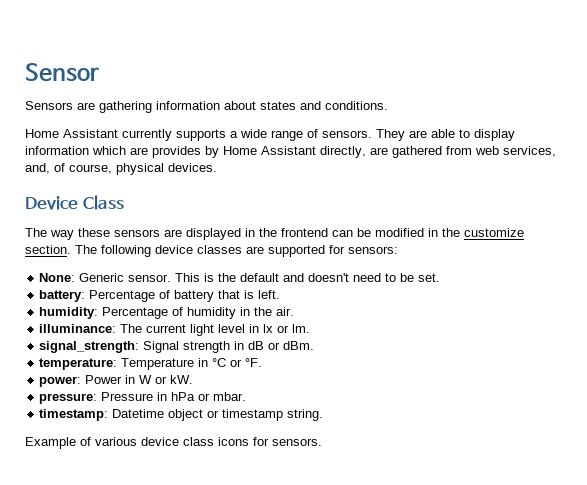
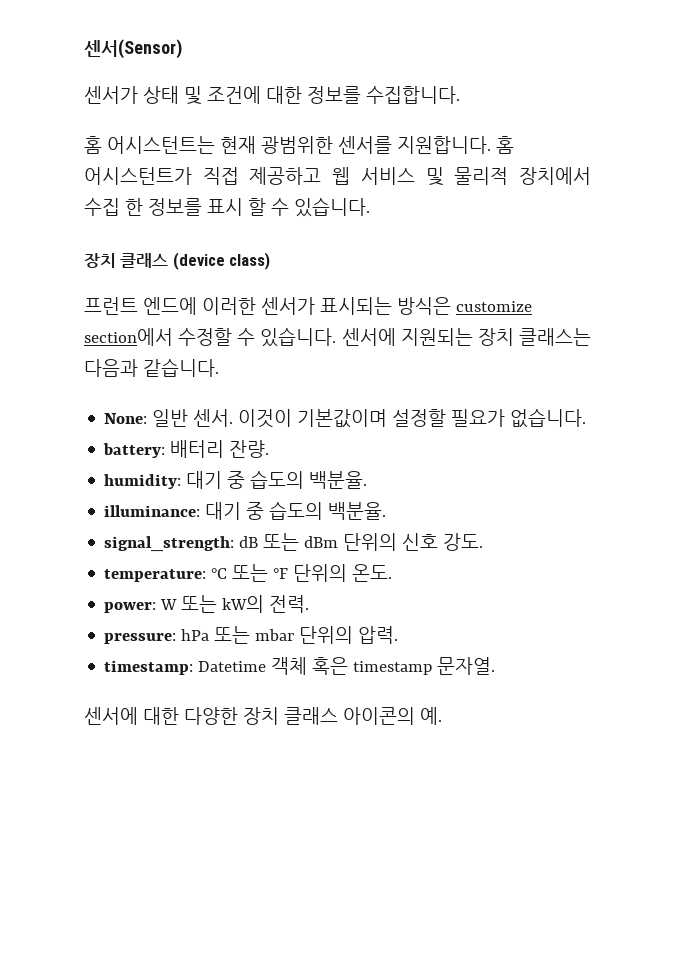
- Sensor
- Sensors are gathering information about states and conditions.
- Home Assistant currently supports a wide range of sensors. They are able to display information which are provides by Home Assistant directly, are gathered from web services, and, of course, physical devices.
- Device Class
- The way these sensors are displayed in the frontend can be modified in the customize section. The following device classes are supported for sensors:
- None: Generic sensor. This is the default and doesn't need to be set.
- battery: Percentage of battery that is left.
- humidity: Percentage of humidity in the air.
- illuminance: The current light level in lx or lm.
- signal_strength: Signal strength in dB or dBm.
- temperature: Temperature in °C or °F.
- power: Power in W or kW.
- pressure: Pressure in hPa or mbar.
- timestamp: Datetime object or timestamp string.
- Example of various device class icons for sensors.
+ 센서(Sensor)
+ 센서가 상태 및 조건에 대한 정보를 수집합니다.
+ 홈 어시스턴트는 현재 광범위한 센서를 지원합니다. 홈 어시스턴트가 직접 제공하고 웹 서비스 및 물리적 장치에서 수집 한 정보를 표시 할 수 있습니다.
+ 장치 클래스 (device class)
+ 프런트 엔드에 이러한 센서가 표시되는 방식은 customize section에서 수정할 수 있습니다. 센서에 지원되는 장치 클래스는 다음과 같습니다.
+ None: 일반 센서. 이것이 기본값이며 설정할 필요가 없습니다.
+ battery: 배터리 잔량.
+ humidity: 대기 중 습도의 백분율.
+ illuminance: 대기 중 습도의 백분율.
+ signal_strength: dB 또는 dBm 단위의 신호 강도.
+ temperature: °C 또는 °F 단위의 온도.
+ power: W 또는 kW의 전력.
+ pressure: hPa 또는 mbar 단위의 압력.
+ timestamp: Datetime 객체 혹은 timestamp 문자열.
+ 센서에 대한 다양한 장치 클래스 아이콘의 예.

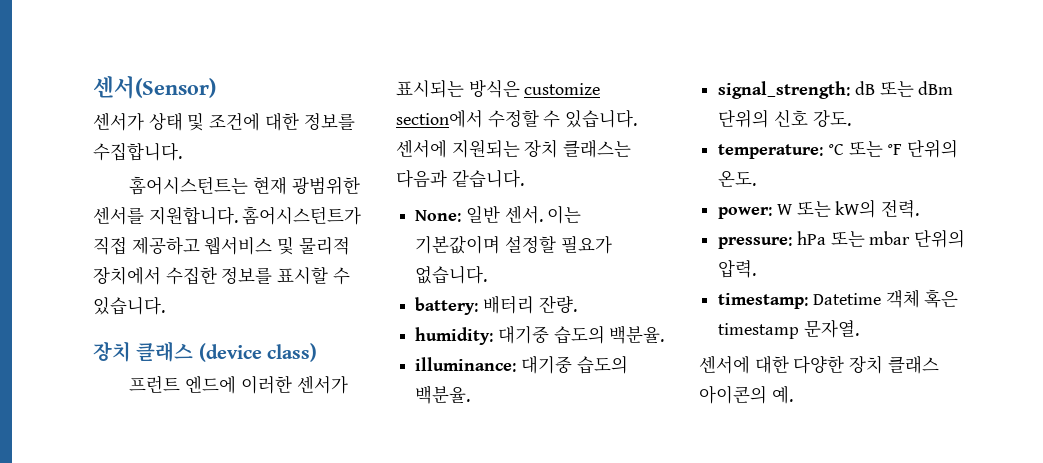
- 홈 어시스턴트는 현재 광범위한 센서를 지원합니다.
+ 홈어시스턴트는 현재 광범위한 센서를 지원합니다.
- 홈 어시스턴트가 직접 제공하고 웹 서비스 및 물리적 장치에서 수집 한 정보를 표시 할 수 있습니다.
+ 홈어시스턴트가 직접 제공하고 웹서비스 및 물리적 장치에서 수집한 정보를 표시할 수 있습니다.
- 이것이 기본값이며 설정할 필요가 없습니다.
+ 이는 기본값이며 설정할 필요가 없습니다.
- humidity: 대기 중 습도의 백분율.
+ humidity: 대기중 습도의 백분율.
- illuminance: 대기 중 습도의 백분율.
+ illuminance: 대기중 습도의 백분율.

